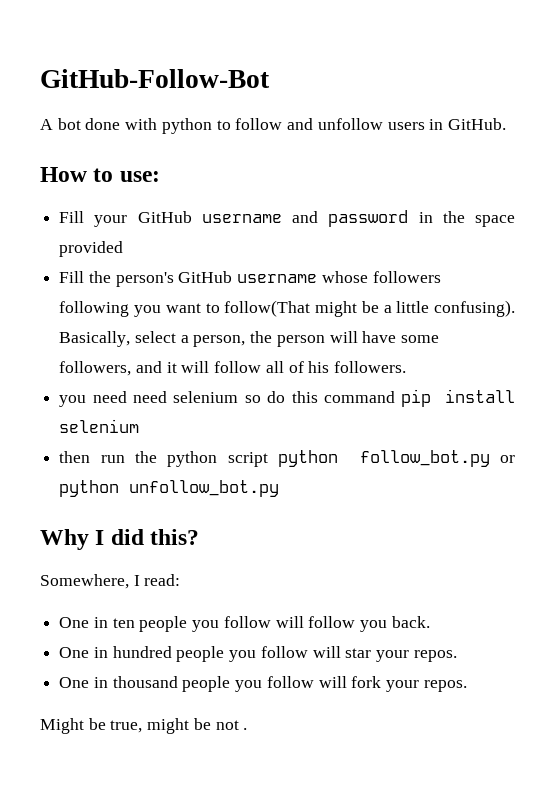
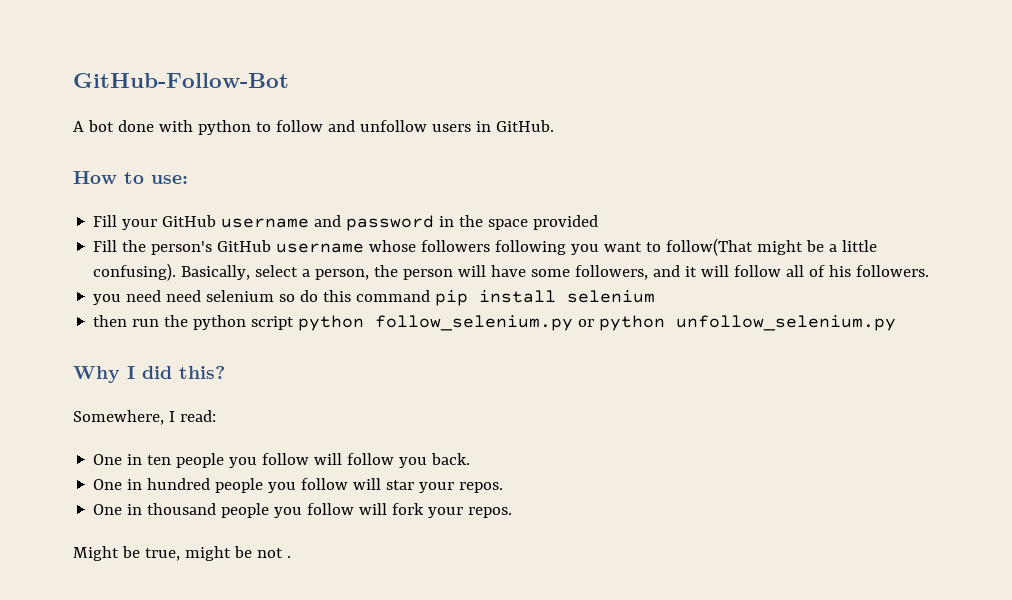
- then run the python script python follow_bot.py or python unfollow_bot.py
+ then run the python script python follow_selenium.py or python unfollow_selenium.py

